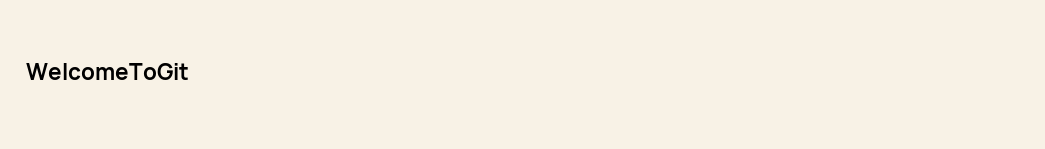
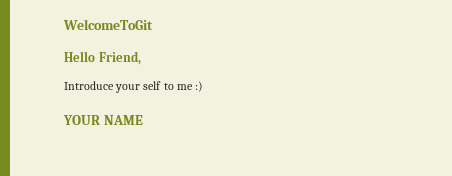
+ Hello Friend,
+ Introduce your self to me :)
+ YOUR NAME

